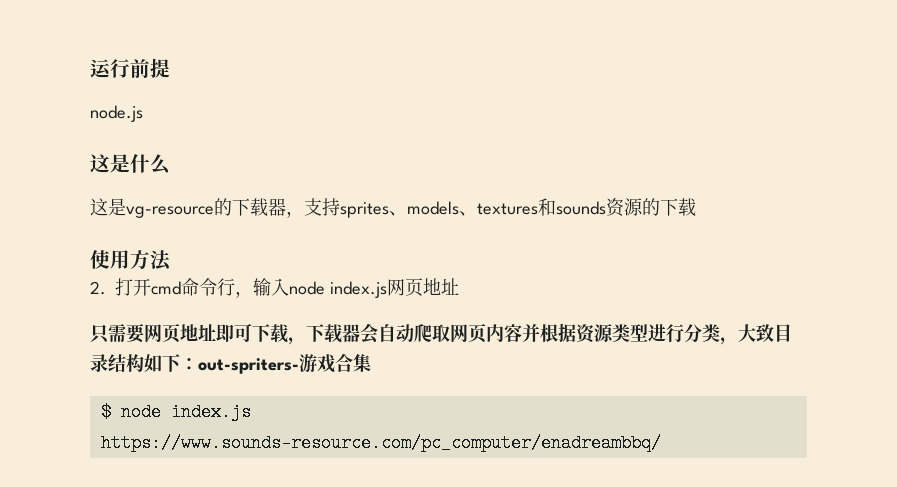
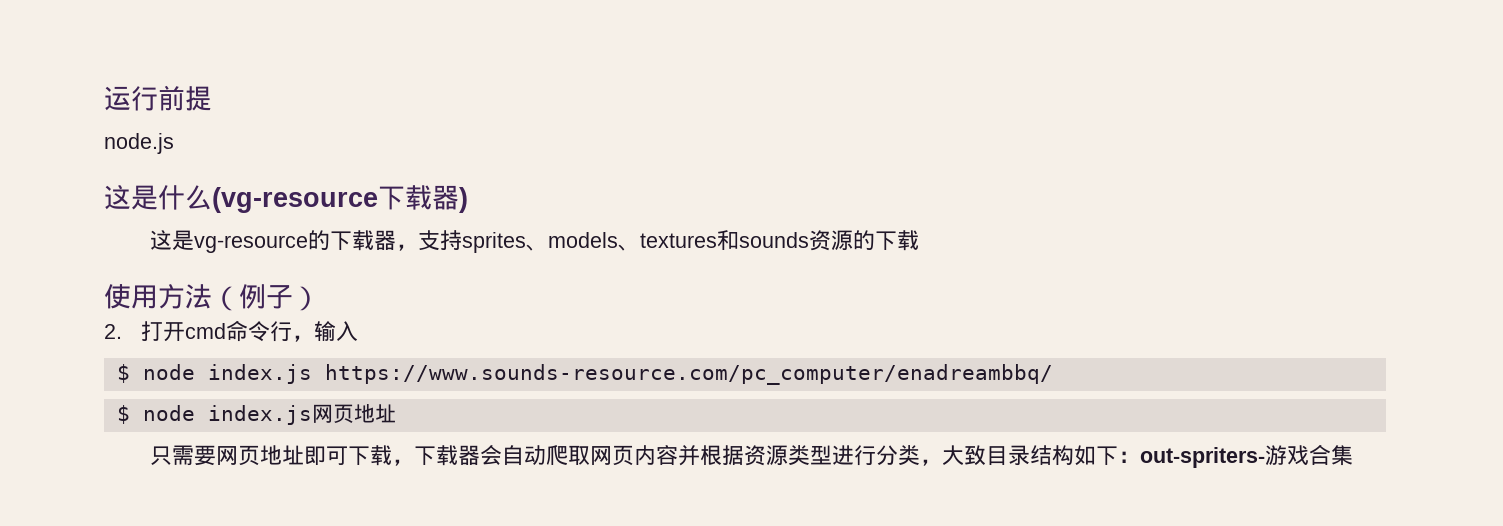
- 这是什么
+ 这是什么(vg-resource下载器)
- 使用方法
+ 使用方法（例子）
- 2.打开cmd命令行，输入node index.js网页地址
+ 2.打开cmd命令行，输入
+ $ node index.js https://www.sounds-resource.com/pc_computer/enadreambbq/
+ $ node index.js网页地址
- $ node index.js https://www.sounds-resource.com/pc_computer/enadreambbq/

